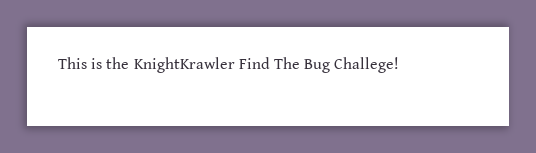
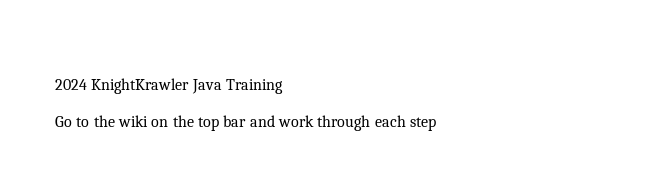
- This is the KnightKrawler Find The Bug Challege!
+ 2024 KnightKrawler Java Training
+ Go to the wiki on the top bar and work through each step

